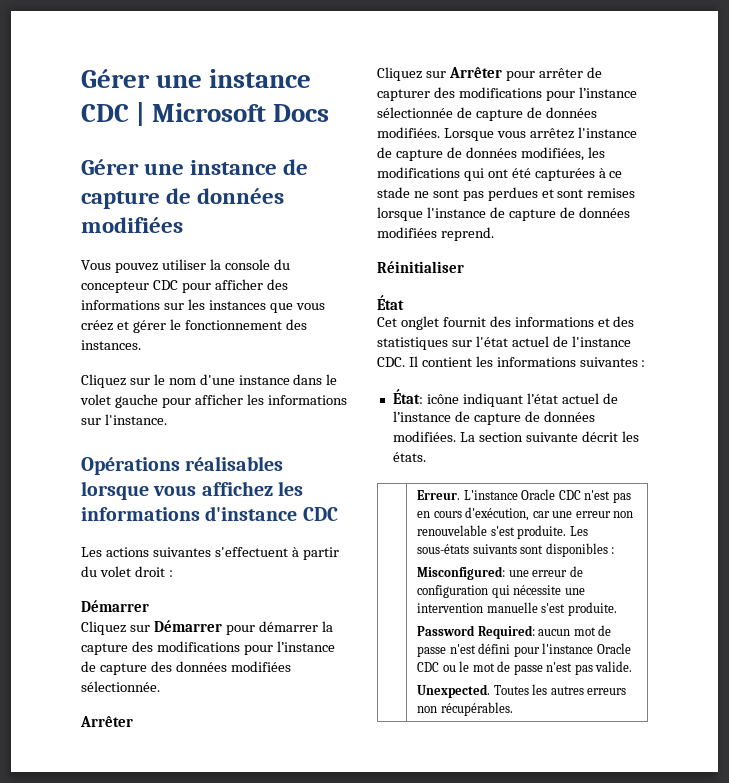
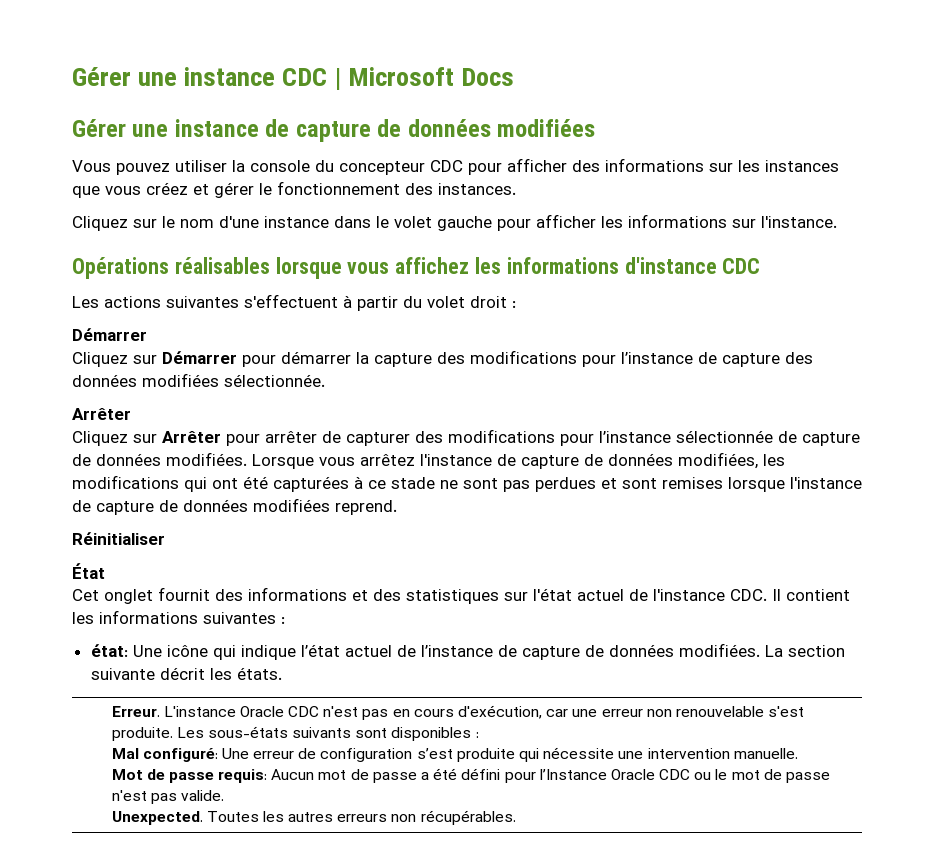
- État: icône indiquant l’état actuel de l’instance de capture de données modifiées.
+ état: Une icône qui indique l’état actuel de l’instance de capture de données modifiées.
- Misconfigured: une erreur de configuration qui nécessite une intervention manuelle s'est produite.
- Password Required: aucun mot de passe n'est défini pour l'instance Oracle CDC ou le mot de passe n'est pas valide.
+ Mal configuré: Une erreur de configuration s’est produite qui nécessite une intervention manuelle.
+ Mot de passe requis: Aucun mot de passe a été défini pour l’Instance Oracle CDC ou le mot de passe n'est pas valide.

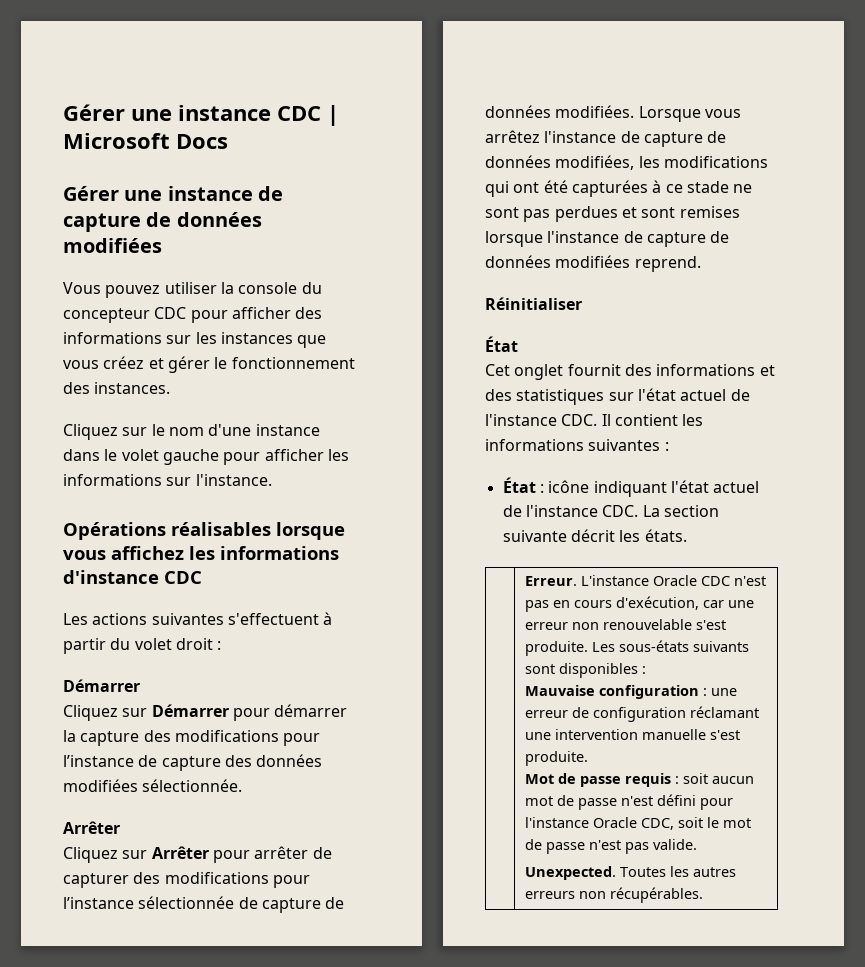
- état: Une icône qui indique l’état actuel de l’instance de capture de données modifiées. La section suivante décrit les états.
+ État : icône indiquant l'état actuel de l'instance CDC. La section suivante décrit les états.
- Mal configuré: Une erreur de configuration s’est produite qui nécessite une intervention manuelle.
- Mot de passe requis: Aucun mot de passe a été défini pour l’Instance Oracle CDC ou le mot de passe n'est pas valide.
+ Mauvaise configuration : une erreur de configuration réclamant une intervention manuelle s'est produite.
+ Mot de passe requis : soit aucun mot de passe n'est défini pour l'instance Oracle CDC, soit le mot de passe n'est pas valide.

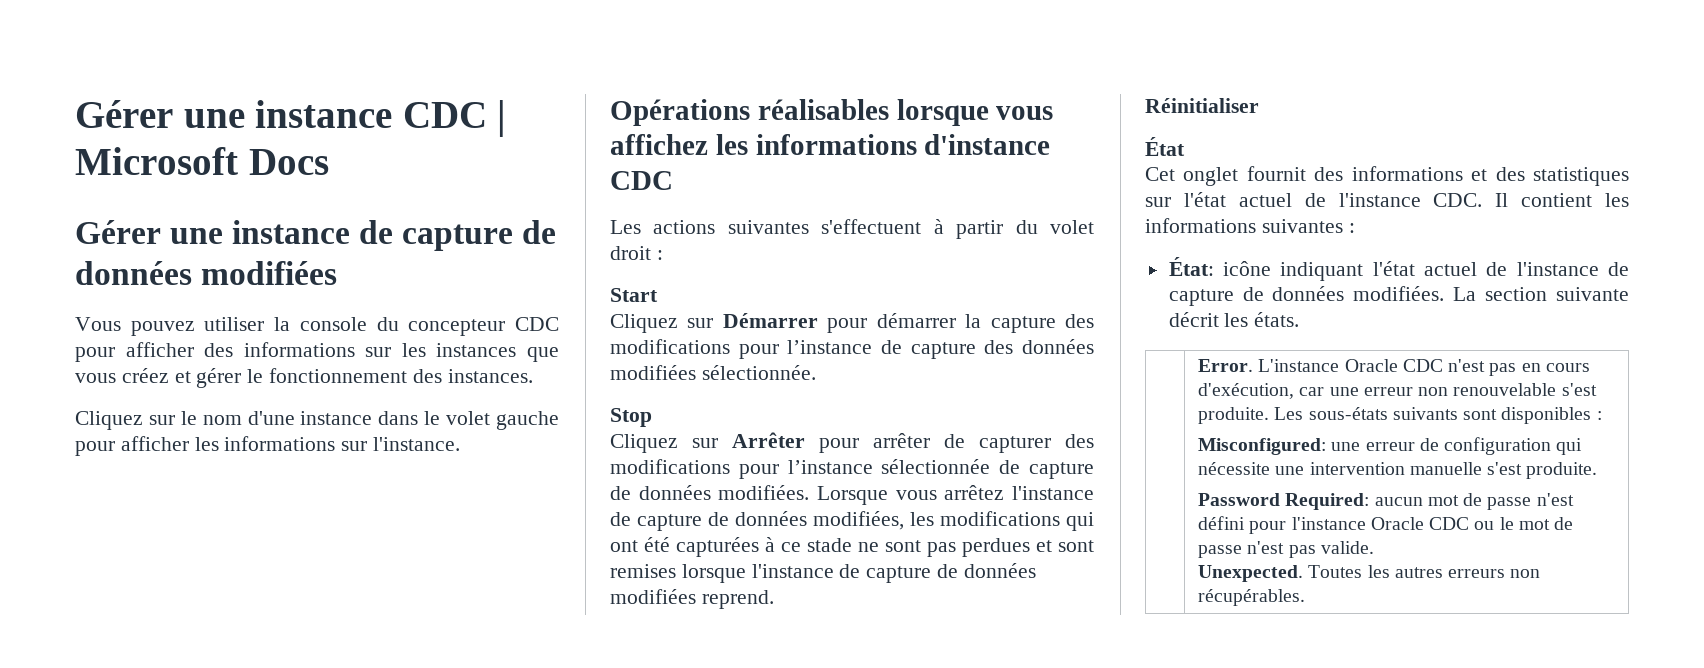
  Les actions suivantes s'effectuent à partir du volet droit :
- Démarrer
+ Start
  Cliquez sur Démarrer pour démarrer la capture des modifications pour l’instance de capture des données modifiées sélectionnée.
- Arrêter
+ Stop
- État : icône indiquant l'état actuel de l'instance CDC. La section suivante décrit les états.
+ État: icône indiquant l'état actuel de l'instance de capture de données modifiées. La section suivante décrit les états.
- Erreur.
+ Error.
- Mauvaise configuration : une erreur de configuration réclamant une intervention manuelle s'est produite.
+ Misconfigured: une erreur de configuration qui nécessite une intervention manuelle s'est produite.
- Mot de passe requis : soit aucun mot de passe n'est défini pour l'instance Oracle CDC, soit le mot de passe n'est pas valide.
+ Password Required: aucun mot de passe n'est défini pour l'instance Oracle CDC ou le mot de passe n'est pas valide.

